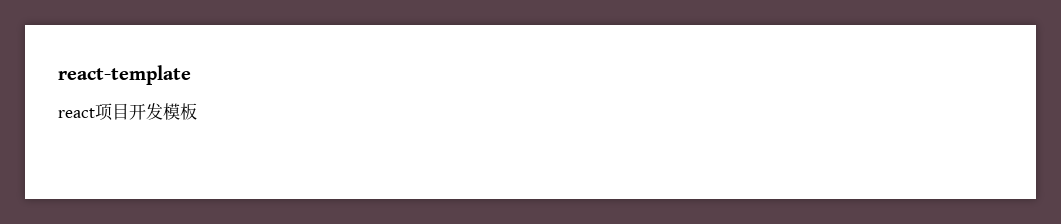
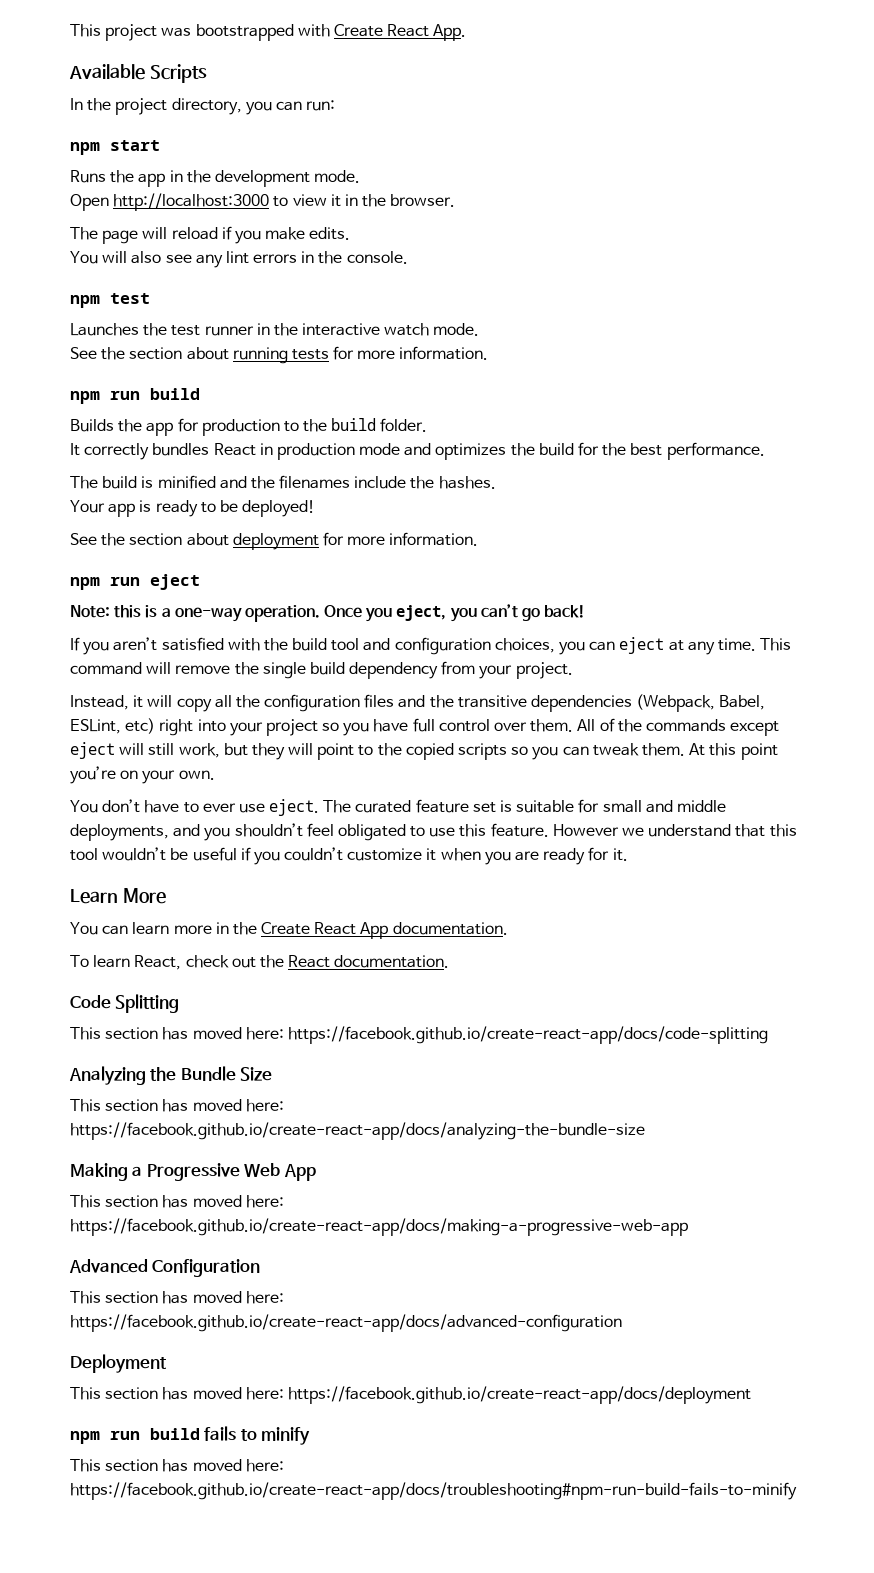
- react-template
- react项目开发模板
+ This project was bootstrapped with Create React App.
+ Available Scripts
+ In the project directory, you can run:
+ npm start
+ Runs the app in the development mode.
+ Open http://localhost:3000 to view it in the browser.
+ The page will reload if you make edits.
+ You will also see any lint errors in the console.
+ npm test
+ Launches the test runner in the interactive watch mode.
+ See the section about running tests for more information.
+ npm run build
+ Builds the app for production to the build folder.
+ It correctly bundles React in production mode and optimizes the build for the best performance.
+ The build is minified and the filenames include the hashes.
+ Your app is ready to be deployed!
+ See the section about deployment for more information.
+ npm run eject
+ Note: this is a one-way operation. Once you eject, you can’t go back!
+ If you aren’t satisfied with the build tool and configuration choices, you can eject at any time. This command will remove the single build dependency from your project.
+ Instead, it will copy all the configuration files and the transitive dependencies (Webpack, Babel, ESLint, etc) right into your project so you have full control over them. All of the commands except eject will still work, but they will point to the copied scripts so you can tweak them. At this point you’re on your own.
+ You don’t have to ever use eject. The curated feature set is suitable for small and middle deployments, and you shouldn’t feel obligated to use this feature. However we understand that this tool wouldn’t be useful if you couldn’t customize it when you are ready for it.
+ Learn More
+ You can learn more in the Create React App documentation.
+ To learn React, check out the React documentation.
+ Code Splitting
+ This section has moved here: https://facebook.github.io/create-react-app/docs/code-splitting
+ Analyzing the Bundle Size
+ This section has moved here: https://facebook.github.io/create-react-app/docs/analyzing-the-bundle-size
+ Making a Progressive Web App
+ This section has moved here: https://facebook.github.io/create-react-app/docs/making-a-progressive-web-app
+ Advanced Configuration
+ This section has moved here: https://facebook.github.io/create-react-app/docs/advanced-configuration
+ Deployment
+ This section has moved here: https://facebook.github.io/create-react-app/docs/deployment
+ npm run build fails to minify
+ This section has moved here: https://facebook.github.io/create-react-app/docs/troubleshooting#npm-run-build-fails-to-minify

